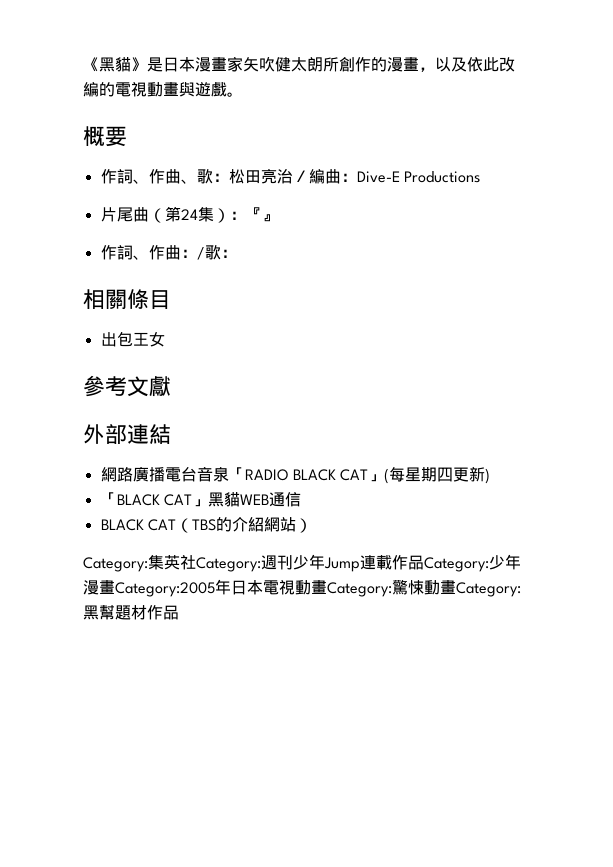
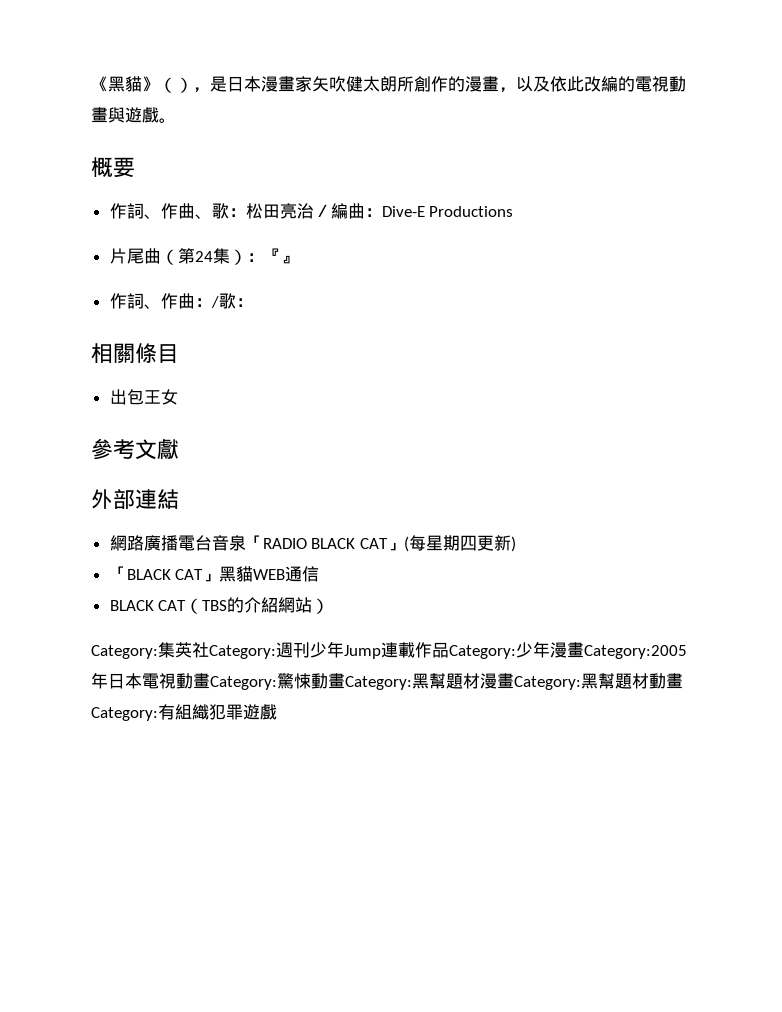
- 《黑貓》是日本漫畫家矢吹健太朗所創作的漫畫，以及依此改編的電視動畫與遊戲。
+ 《黑貓》（），是日本漫畫家矢吹健太朗所創作的漫畫，以及依此改編的電視動畫與遊戲。
- Category:集英社Category:週刊少年Jump連載作品Category:少年漫畫Category:2005年日本電視動畫Category:驚悚動畫Category:黑幫題材作品
+ Category:集英社Category:週刊少年Jump連載作品Category:少年漫畫Category:2005年日本電視動畫Category:驚悚動畫Category:黑幫題材漫畫Category:黑幫題材動畫Category:有組織犯罪遊戲

